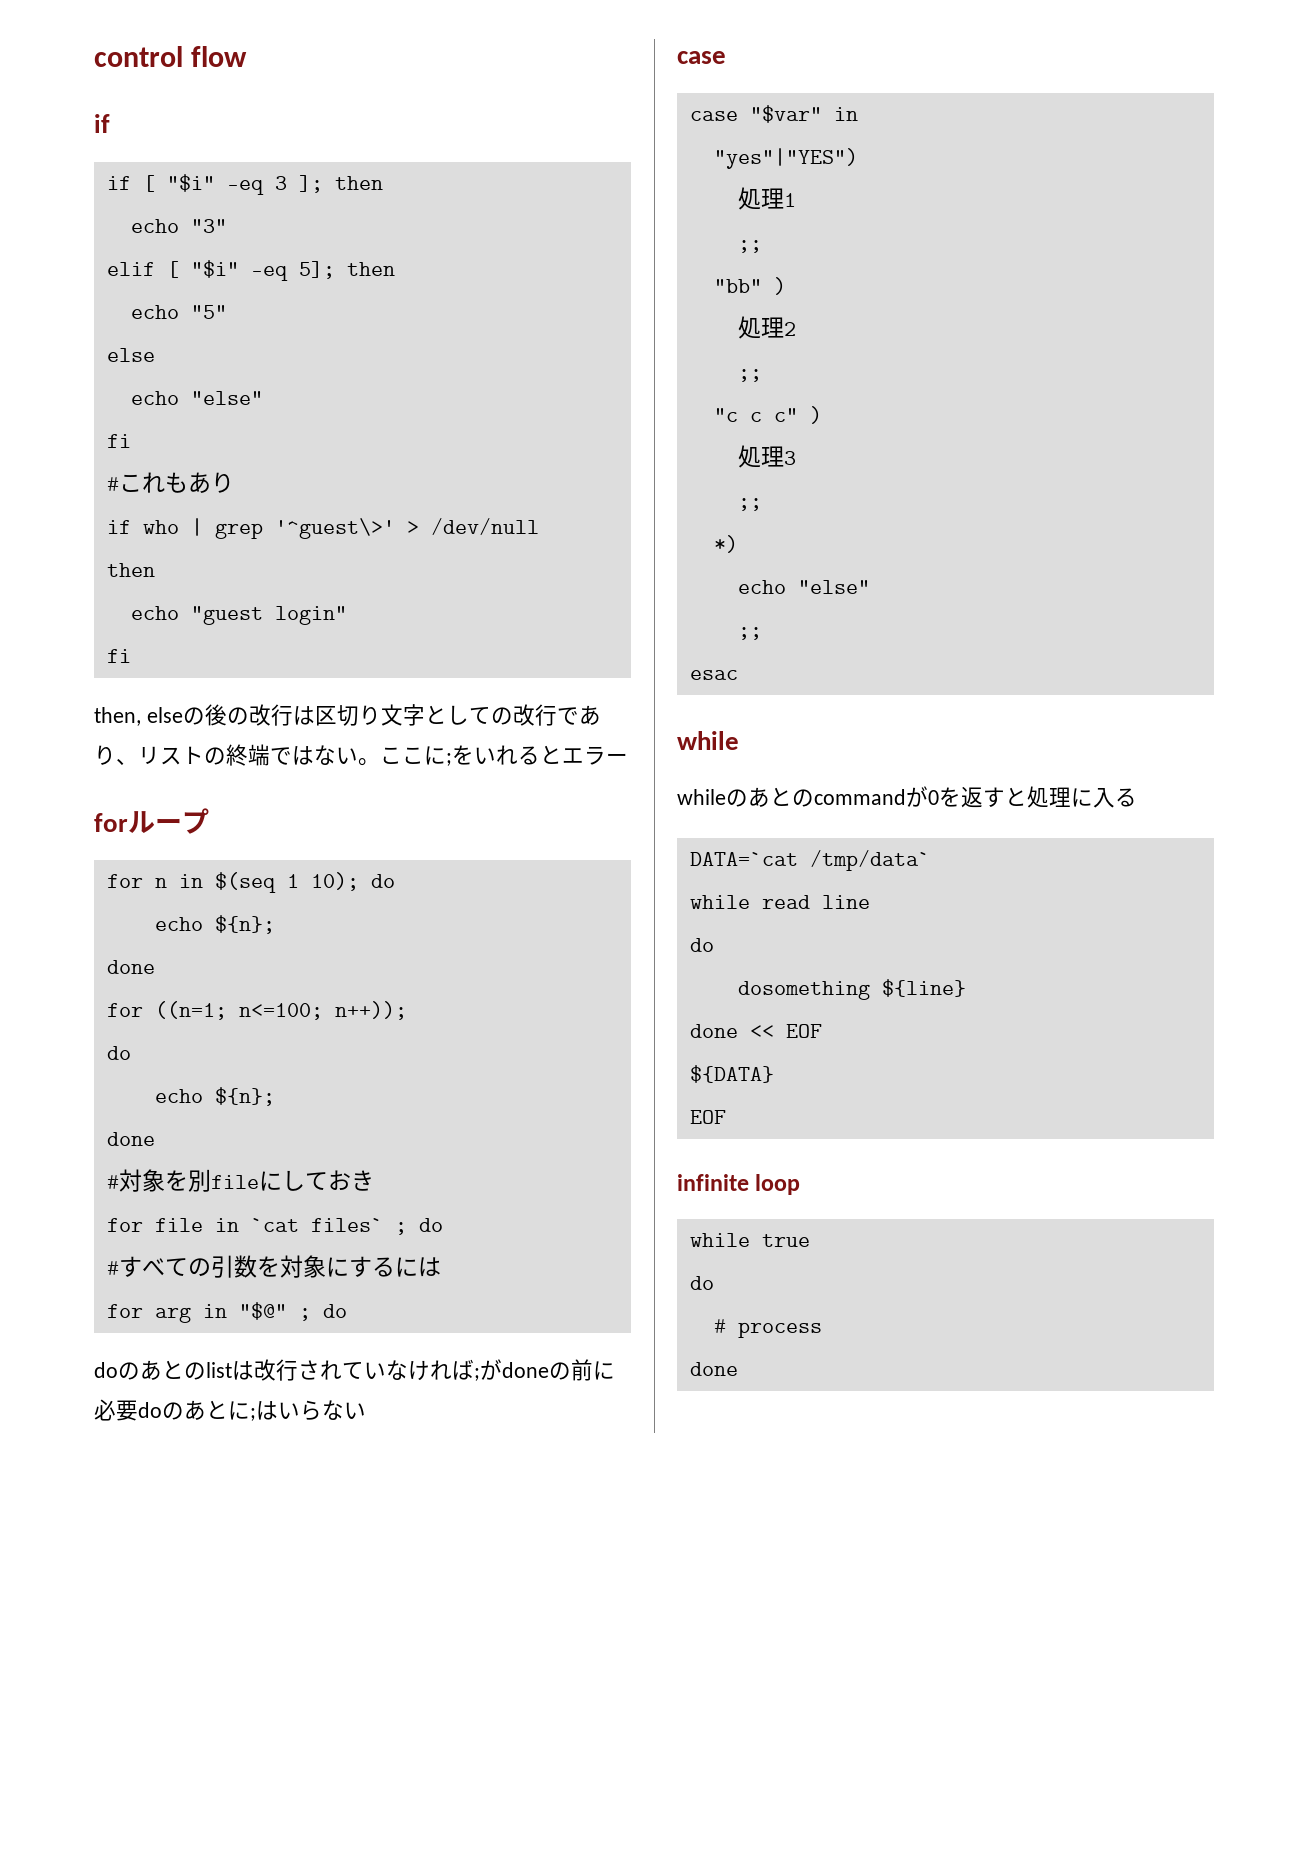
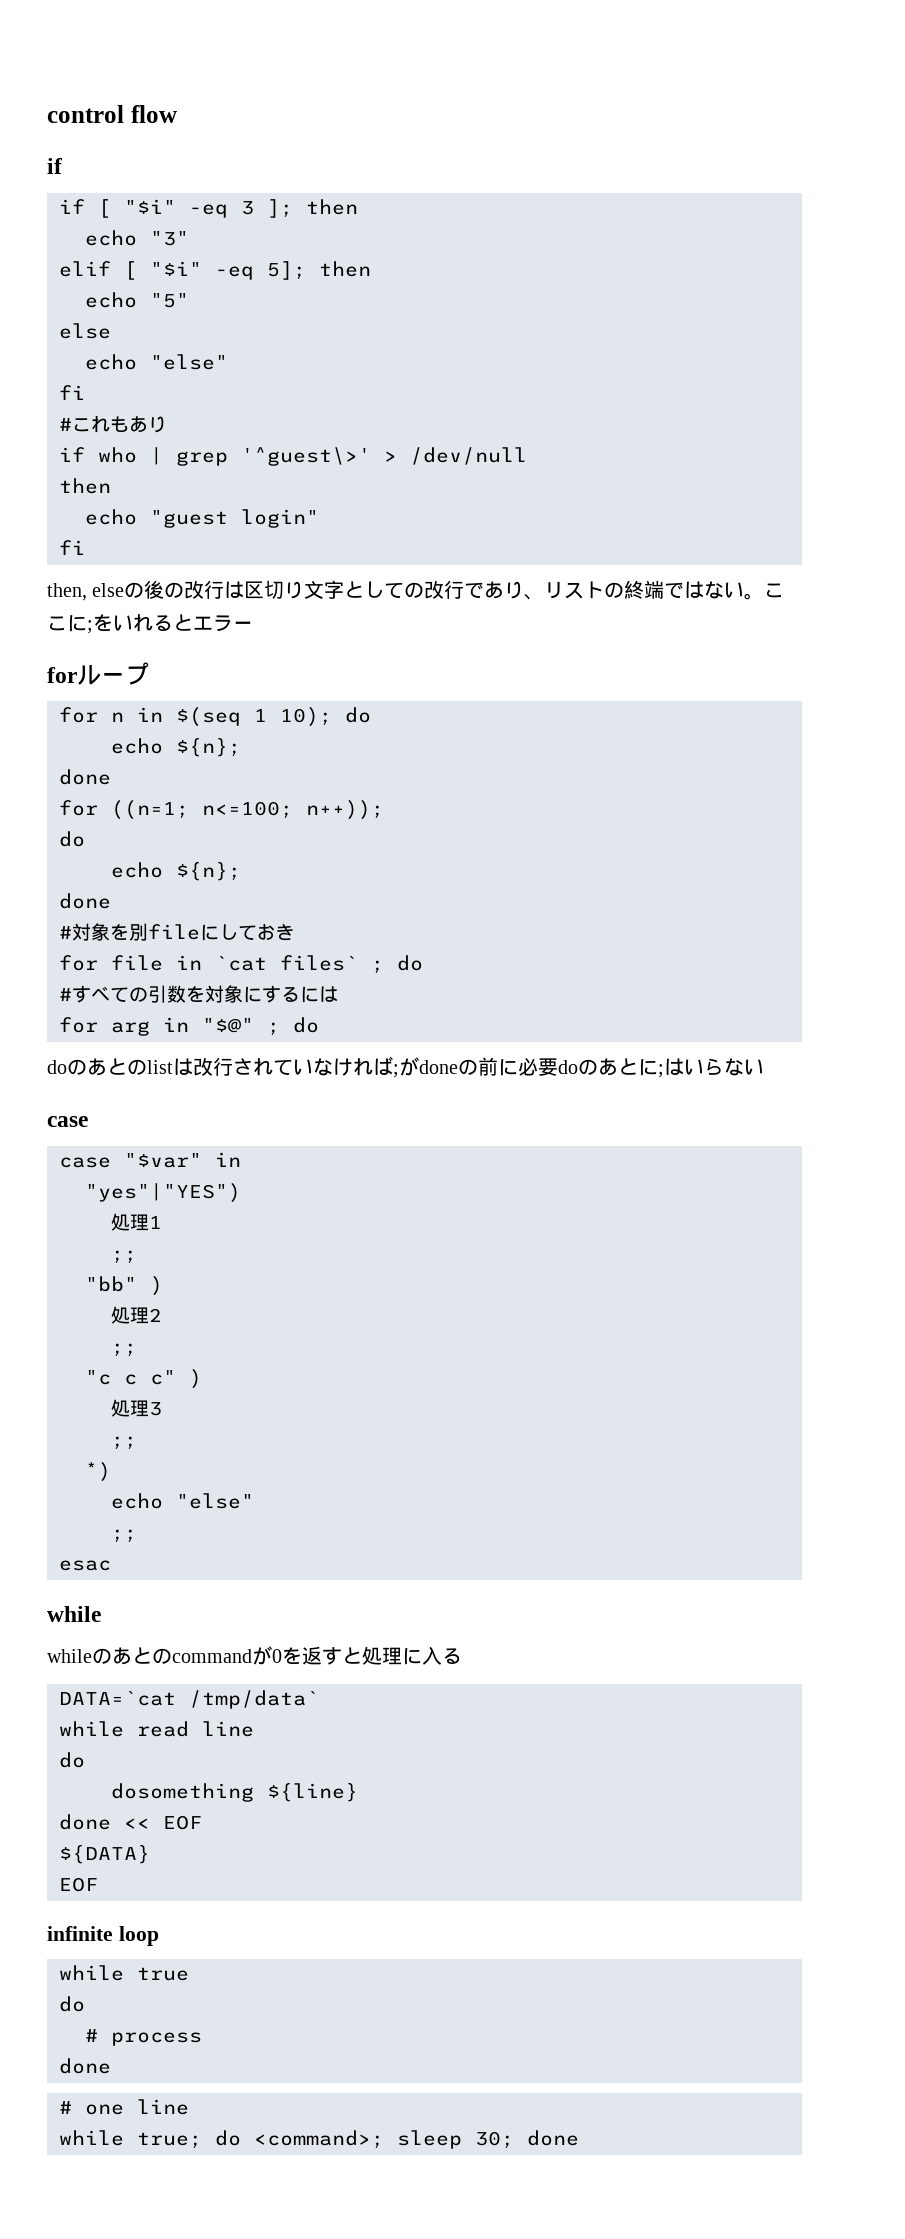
+ # one line
+ while true; do <command>; sleep 30; done

